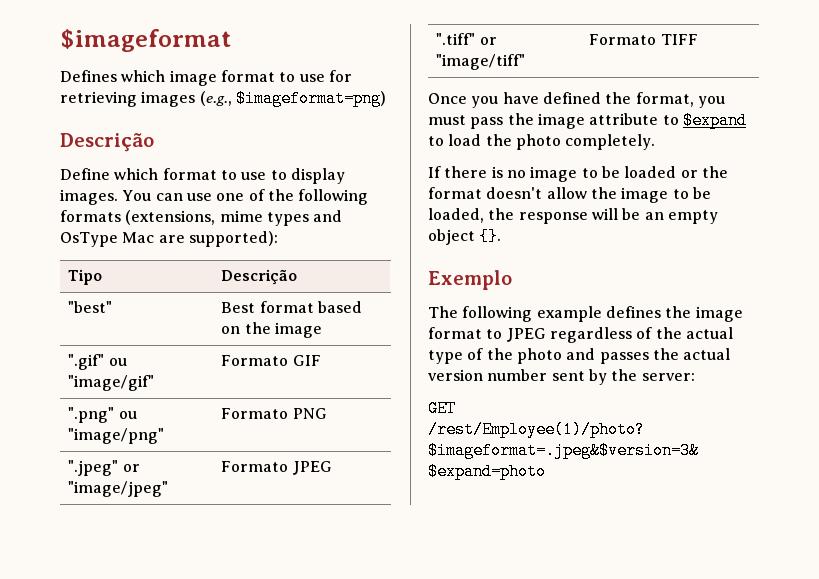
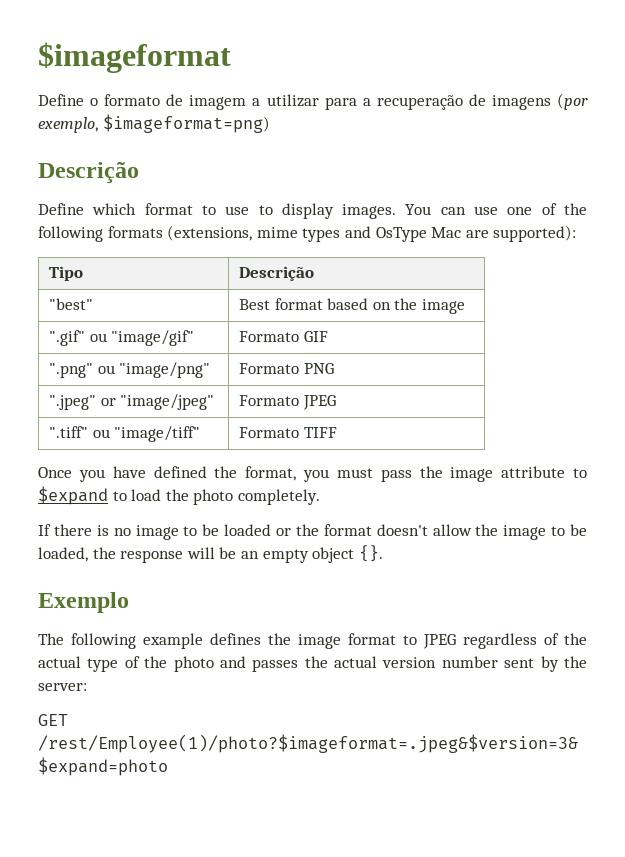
- Defines which image format to use for retrieving images (e.g., $imageformat=png)
+ Define o formato de imagem a utilizar para a recuperação de imagens (por exemplo, $imageformat=png)
- ".tiff" or "image/tiff" | Formato TIFF
+ ".tiff" ou "image/tiff" | Formato TIFF

